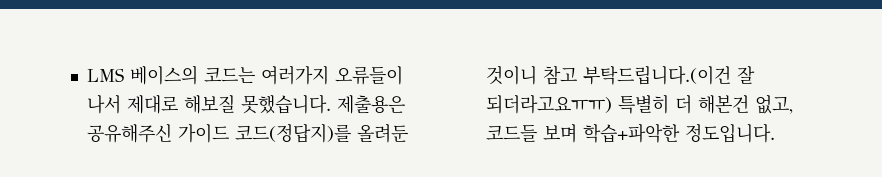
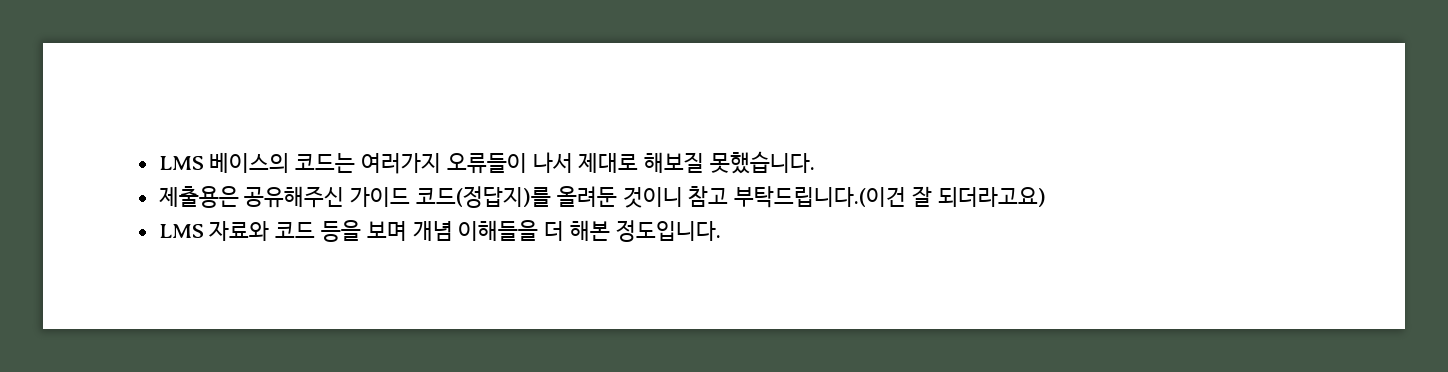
- LMS 베이스의 코드는 여러가지 오류들이 나서 제대로 해보질 못했습니다. 제출용은 공유해주신 가이드 코드(정답지)를 올려둔 것이니 참고 부탁드립니다.(이건 잘 되더라고요ㅠㅠ) 특별히 더 해본건 없고, 코드들 보며 학습+파악한 정도입니다.
+ LMS 베이스의 코드는 여러가지 오류들이 나서 제대로 해보질 못했습니다.
+ 제출용은 공유해주신 가이드 코드(정답지)를 올려둔 것이니 참고 부탁드립니다.(이건 잘 되더라고요)
+ LMS 자료와 코드 등을 보며 개념 이해들을 더 해본 정도입니다.

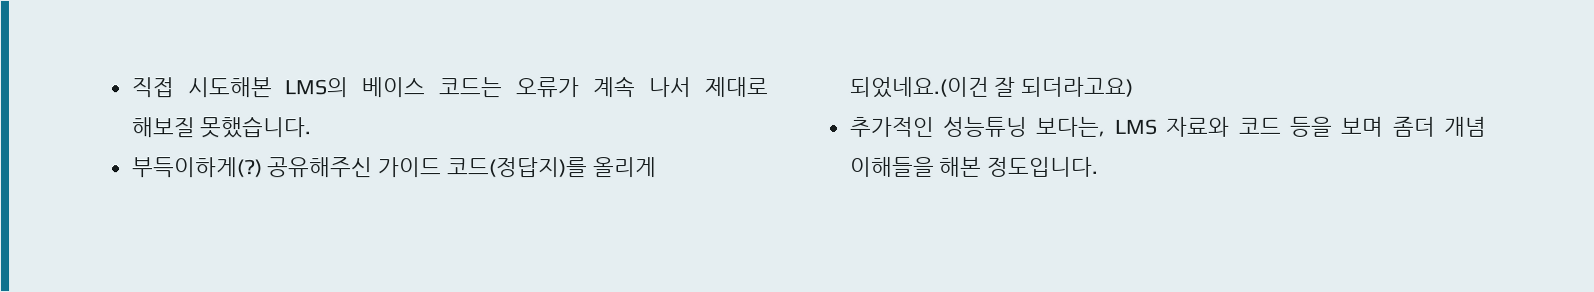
- LMS 베이스의 코드는 여러가지 오류들이 나서 제대로 해보질 못했습니다.
+ 직접 시도해본 LMS의 베이스 코드는 오류가 계속 나서 제대로 해보질 못했습니다.
- 제출용은 공유해주신 가이드 코드(정답지)를 올려둔 것이니 참고 부탁드립니다.(이건 잘 되더라고요)
+ 부득이하게(?) 공유해주신 가이드 코드(정답지)를 올리게 되었네요.(이건 잘 되더라고요)
- LMS 자료와 코드 등을 보며 개념 이해들을 더 해본 정도입니다.
+ 추가적인 성능튜닝 보다는, LMS 자료와 코드 등을 보며 좀더 개념 이해들을 해본 정도입니다.

